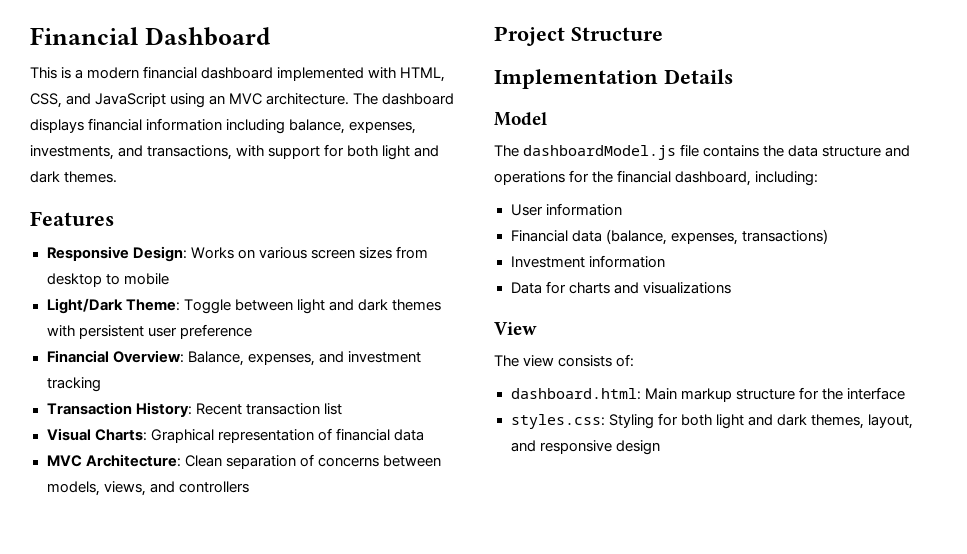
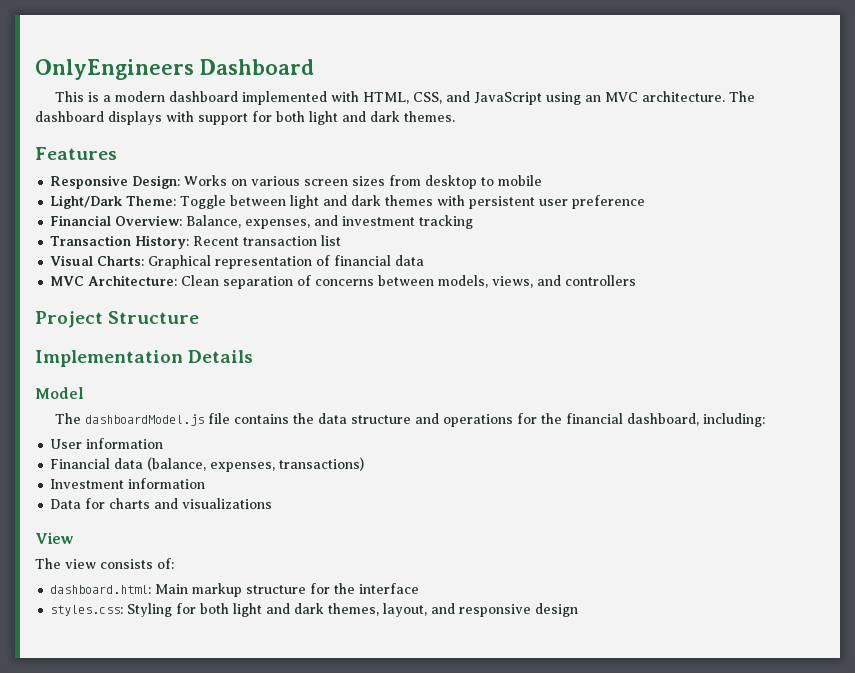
- Financial Dashboard
+ OnlyEngineers Dashboard
- This is a modern financial dashboard implemented with HTML, CSS, and JavaScript using an MVC architecture.
+ This is a modern dashboard implemented with HTML, CSS, and JavaScript using an MVC architecture.
- The dashboard displays financial information including balance, expenses, investments, and transactions, with support for both light and dark themes.
+ The dashboard displays with support for both light and dark themes.

